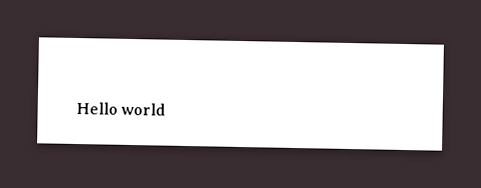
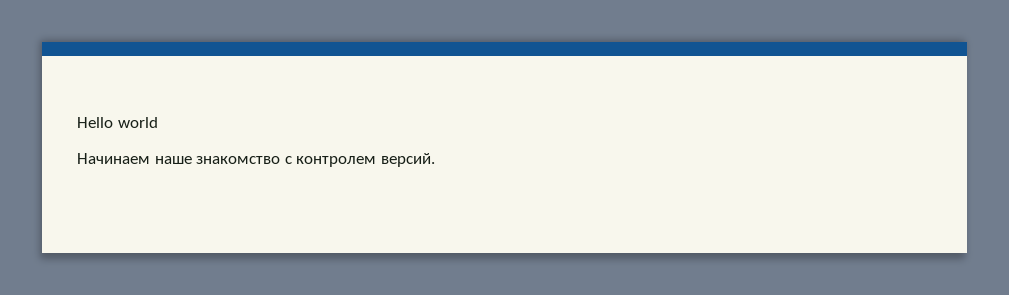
+ Начинаем наше знакомство с контролем версий.

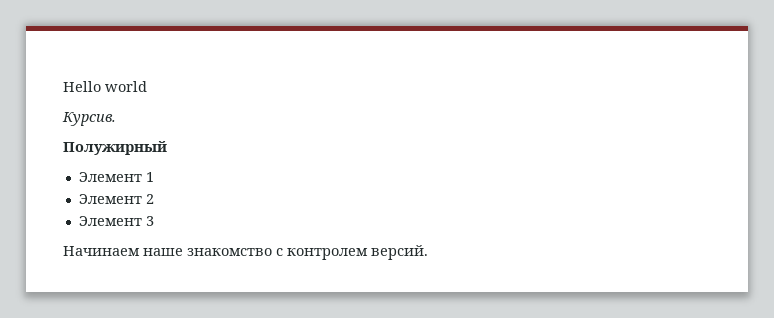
+ Курсив.
+ Полужирный
+ Элемент 1
+ Элемент 2
+ Элемент 3

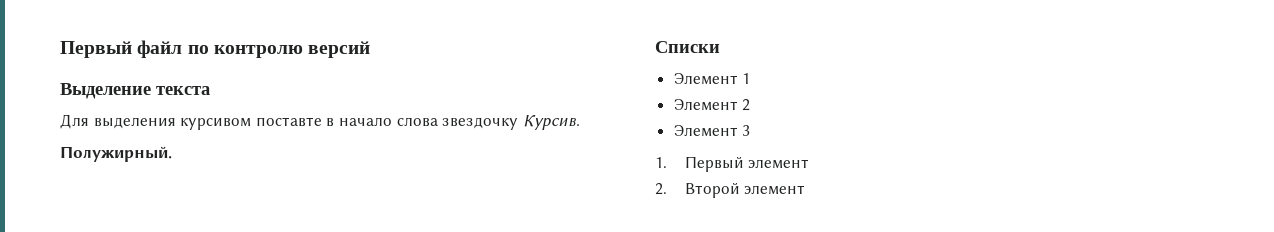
- Hello world
- Курсив.
+ Первый файл по контролю версий
+ Выделение текста
+ Для выделения курсивом поставте в начало слова звездочку Курсив.
- Полужирный
+ Полужирный.
+ Списки
- Начинаем наше знакомство с контролем версий.
+ 1. Первый элемент
+ 2. Второй элемент

